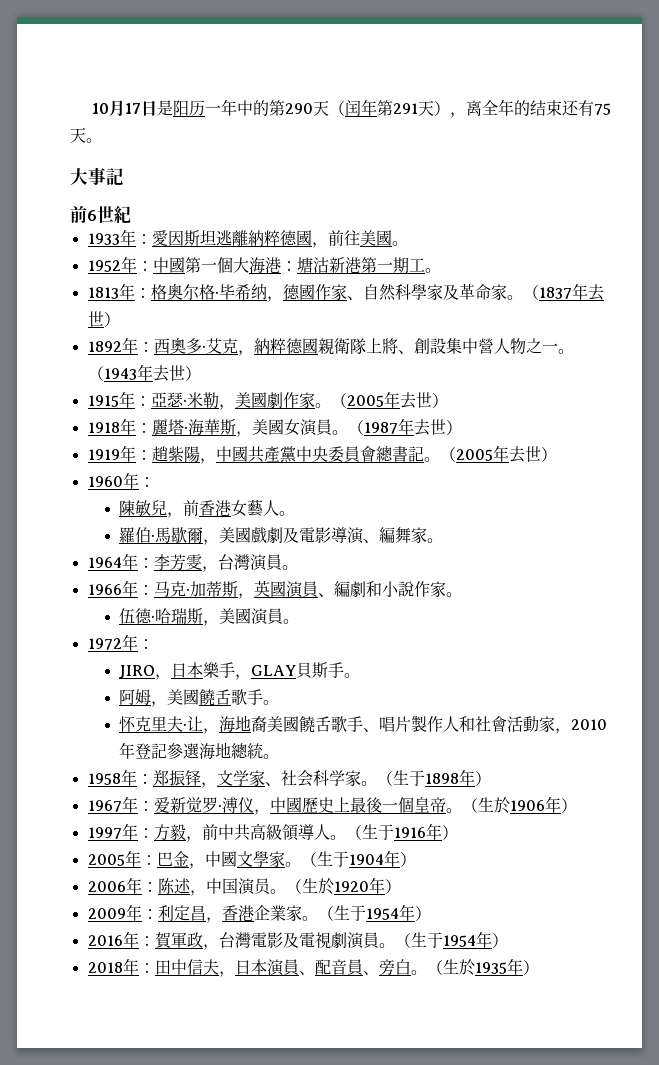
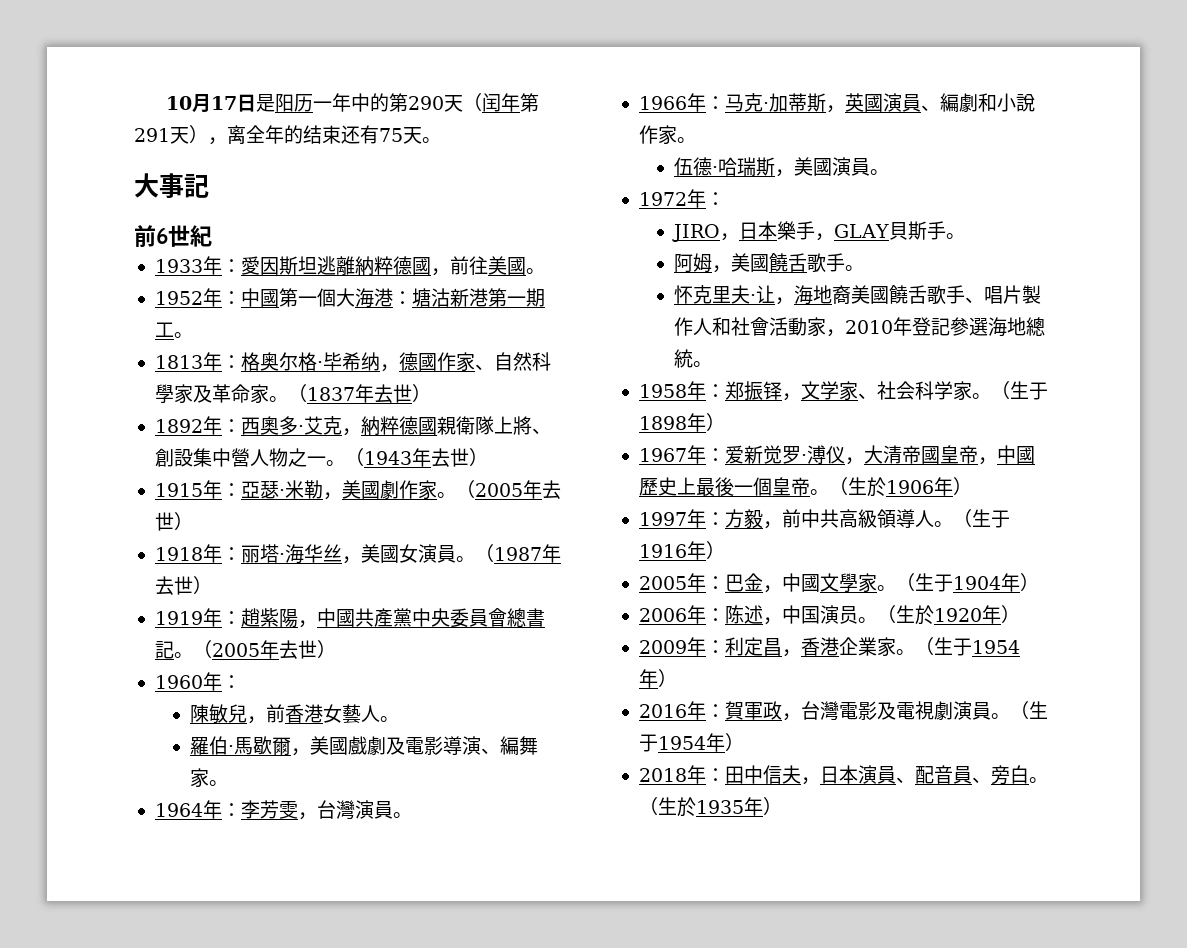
- 1918年：麗塔·海華斯，美國女演員。
+ 1918年：丽塔·海华丝，美國女演員。
- 1967年：爱新觉罗·溥仪，中國歷史上最後一個皇帝。
+ 1967年：爱新觉罗·溥仪，大清帝國皇帝，中國歷史上最後一個皇帝。

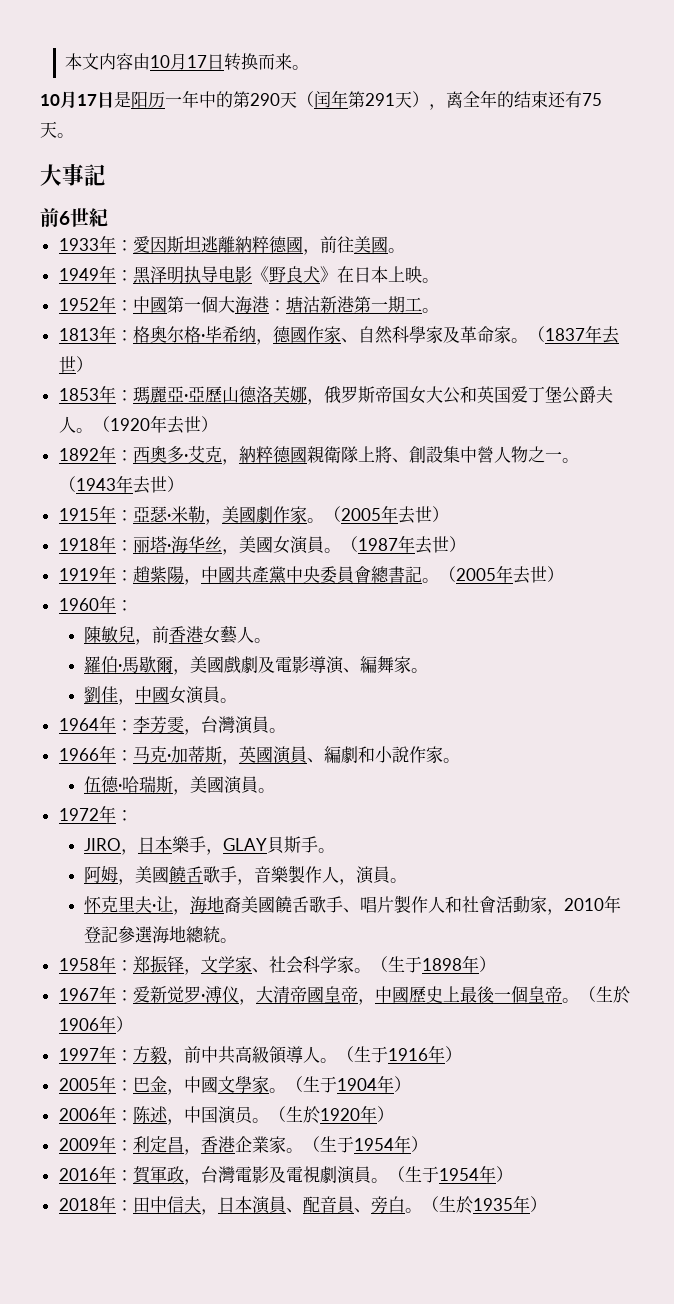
+ 本文内容由10月17日转换而来。
+ 1949年：黑泽明执导电影《野良犬》在日本上映。
+ 1853年：瑪麗亞·亞歷山德洛芙娜，俄罗斯帝国女大公和英国爱丁堡公爵夫人。（1920年去世）
+ 劉佳，中國女演員。
- 阿姆，美國饒舌歌手。
+ 阿姆，美國饒舌歌手，音樂製作人，演員。

